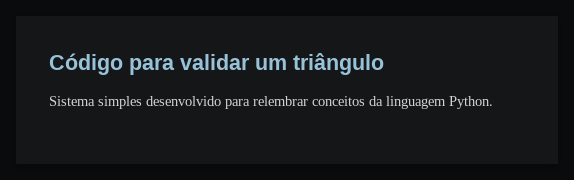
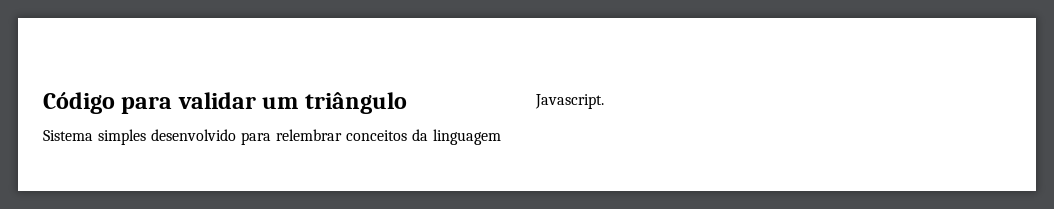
- Sistema simples desenvolvido para relembrar conceitos da linguagem Python.
+ Sistema simples desenvolvido para relembrar conceitos da linguagem Javascript.

